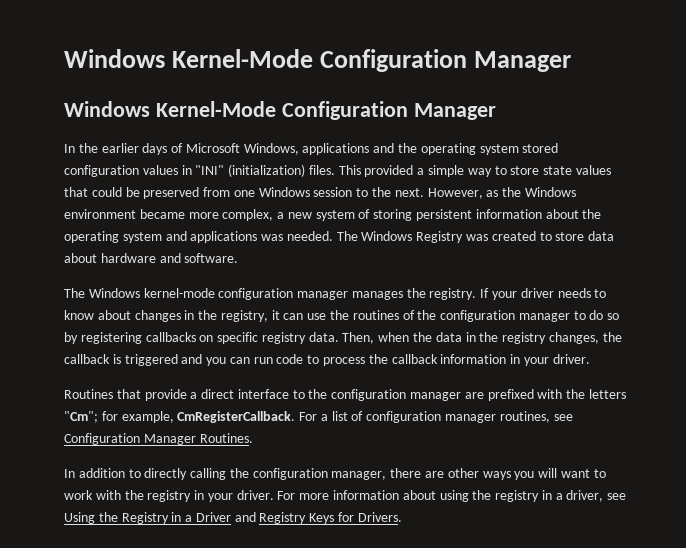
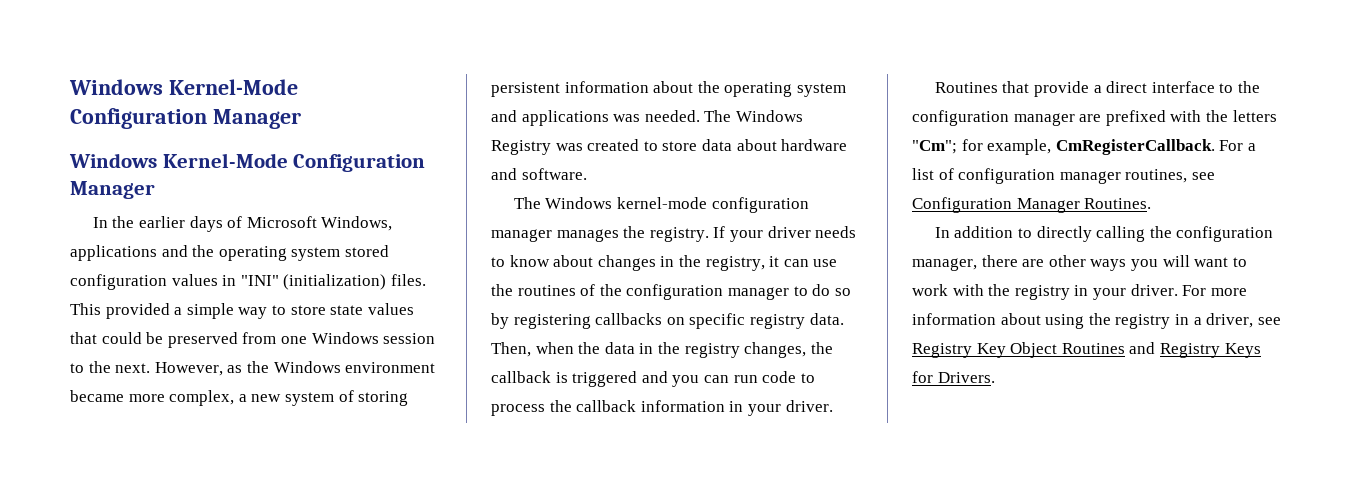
- For more information about using the registry in a driver, see Using the Registry in a Driver and Registry Keys for Drivers.
+ For more information about using the registry in a driver, see Registry Key Object Routines and Registry Keys for Drivers.

